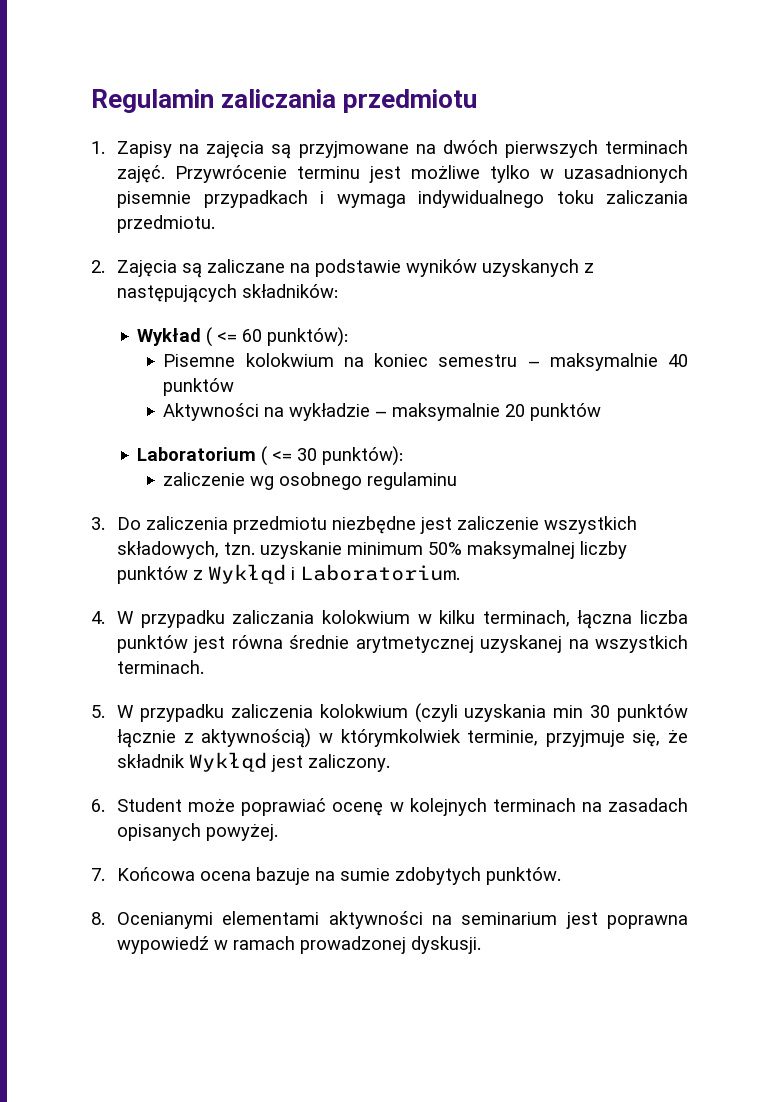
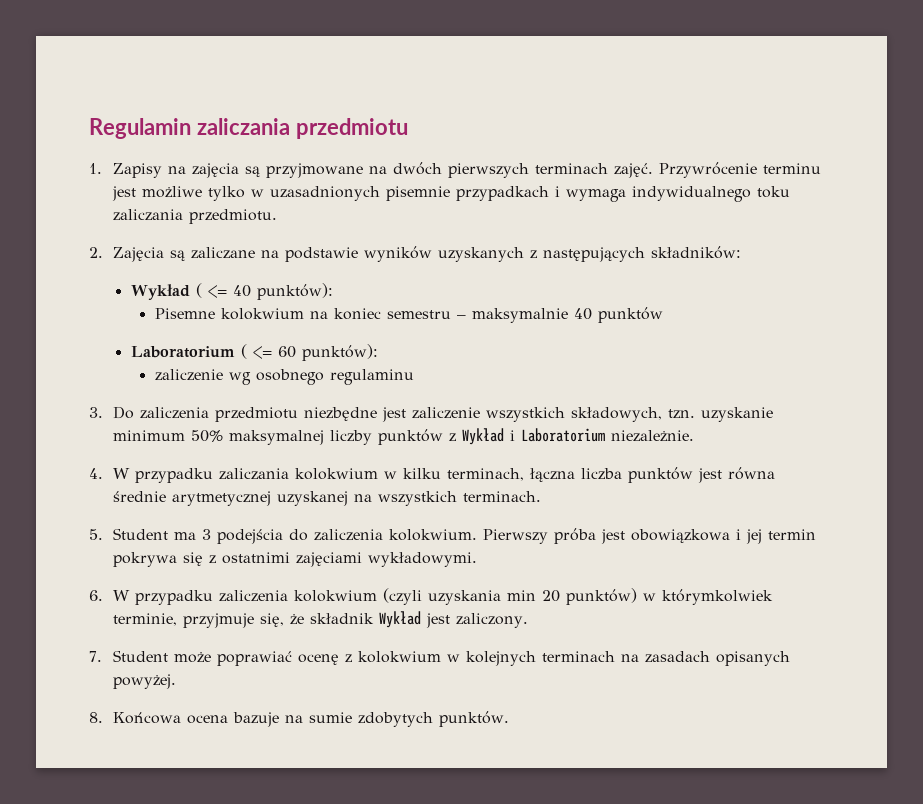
- Wykład ( <= 60 punktów):
+ Wykład ( <= 40 punktów):
- Aktywności na wykładzie – maksymalnie 20 punktów
- Laboratorium ( <= 30 punktów):
+ Laboratorium ( <= 60 punktów):
- 3. Do zaliczenia przedmiotu niezbędne jest zaliczenie wszystkich składowych, tzn. uzyskanie minimum 50% maksymalnej liczby punktów z Wykłąd i Laboratorium.
+ 3. Do zaliczenia przedmiotu niezbędne jest zaliczenie wszystkich składowych, tzn. uzyskanie minimum 50% maksymalnej liczby punktów z Wykład i Laboratorium niezależnie.
- 5. W przypadku zaliczenia kolokwium (czyli uzyskania min 30 punktów łącznie z aktywnością) w którymkolwiek terminie, przyjmuje się, że składnik Wykłąd jest zaliczony.
+ 5. Student ma 3 podejścia do zaliczenia kolokwium. Pierwszy próba jest obowiązkowa i jej termin pokrywa się z ostatnimi zajęciami wykładowymi.
+ 6. W przypadku zaliczenia kolokwium (czyli uzyskania min 20 punktów) w którymkolwiek terminie, przyjmuje się, że składnik Wykład jest zaliczony.
- 6. Student może poprawiać ocenę w kolejnych terminach na zasadach opisanych powyżej.
+ 7. Student może poprawiać ocenę z kolokwium w kolejnych terminach na zasadach opisanych powyżej.
- 7. Końcowa ocena bazuje na sumie zdobytych punktów.
+ 8. Końcowa ocena bazuje na sumie zdobytych punktów.
- 8. Ocenianymi elementami aktywności na seminarium jest poprawna wypowiedź w ramach prowadzonej dyskusji.

